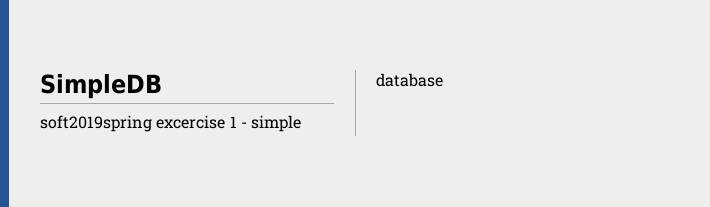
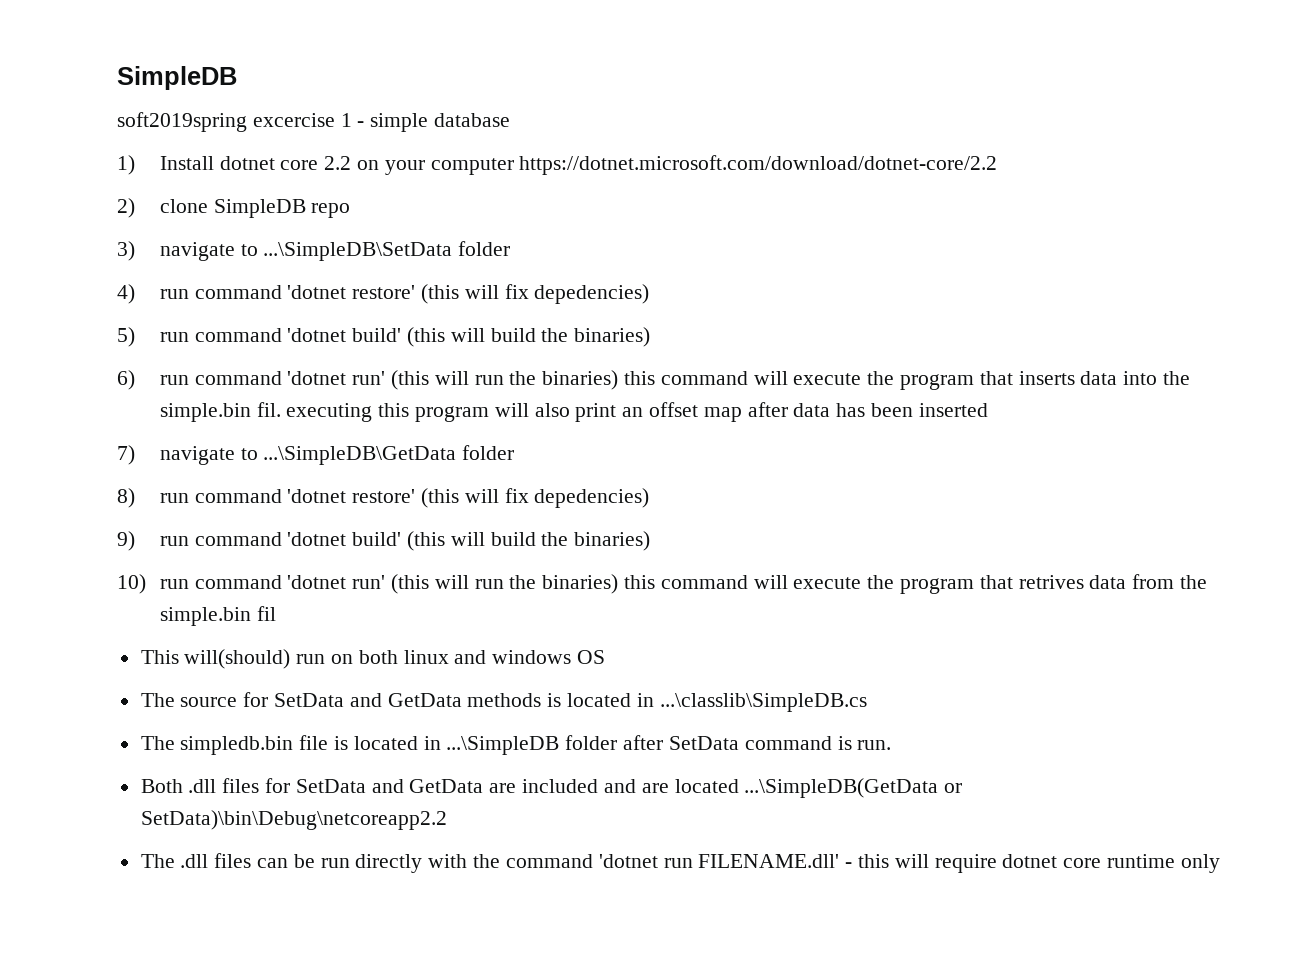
+ 1) Install dotnet core 2.2 on your computer https://dotnet.microsoft.com/download/dotnet-core/2.2
+ 2) clone SimpleDB repo
+ 3) navigate to ...\SimpleDB\SetData folder
+ 4) run command 'dotnet restore' (this will fix depedencies)
+ 5) run command 'dotnet build' (this will build the binaries)
+ 6) run command 'dotnet run' (this will run the binaries) this command will execute the program that inserts data into the simple.bin fil. executing this program will also print an offset map after data has been inserted
+ 7) navigate to ...\SimpleDB\GetData folder
+ 8) run command 'dotnet restore' (this will fix depedencies)
+ 9) run command 'dotnet build' (this will build the binaries)
+ 10) run command 'dotnet run' (this will run the binaries) this command will execute the program that retrives data from the simple.bin fil
+ This will(should) run on both linux and windows OS
+ The source for SetData and GetData methods is located in ...\classlib\SimpleDB.cs
+ The simpledb.bin file is located in ...\SimpleDB folder after SetData command is run.
+ Both .dll files for SetData and GetData are included and are located ...\SimpleDB(GetData or SetData)\bin\Debug\netcoreapp2.2
+ The .dll files can be run directly with the command 'dotnet run FILENAME.dll' - this will require dotnet core runtime only

